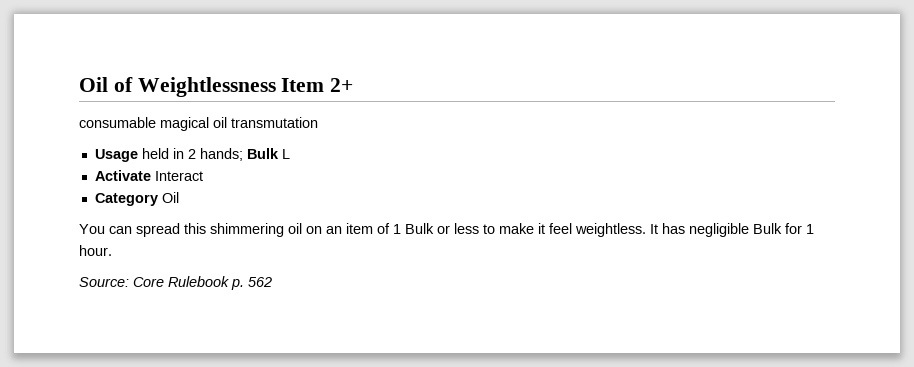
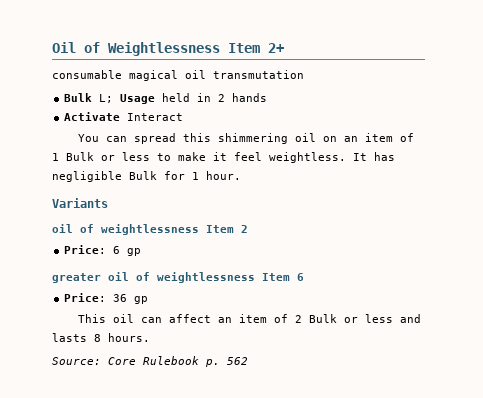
- Usage held in 2 hands; Bulk L
+ Bulk L; Usage held in 2 hands
- Category Oil
+ Variants
+ oil of weightlessness Item 2
+ Price: 6 gp
+ greater oil of weightlessness Item 6
+ Price: 36 gp
+ This oil can affect an item of 2 Bulk or less and lasts 8 hours.

